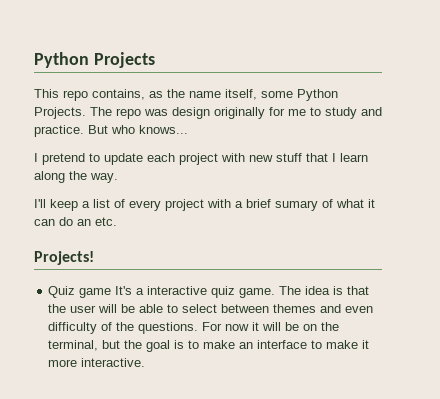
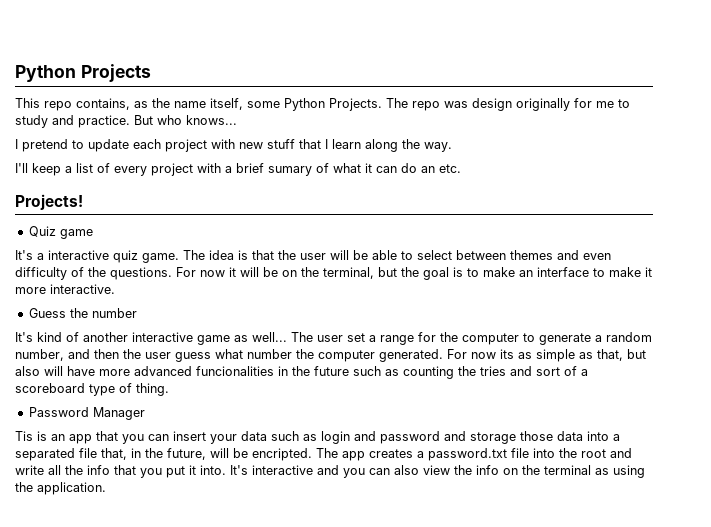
- Quiz game It's a interactive quiz game.
+ Quiz game
+ It's a interactive quiz game.
+ Guess the number
+ It's kind of another interactive game as well... The user set a range for the computer to generate a random number, and then the user guess what number the computer generated. For now its as simple as that, but also will have more advanced funcionalities in the future such as counting the tries and sort of a scoreboard type of thing.
+ Password Manager
+ Tis is an app that you can insert your data such as login and password and storage those data into a separated file that, in the future, will be encripted. The app creates a password.txt file into the root and write all the info that you put it into. It's interactive and you can also view the info on the terminal as using the application.

